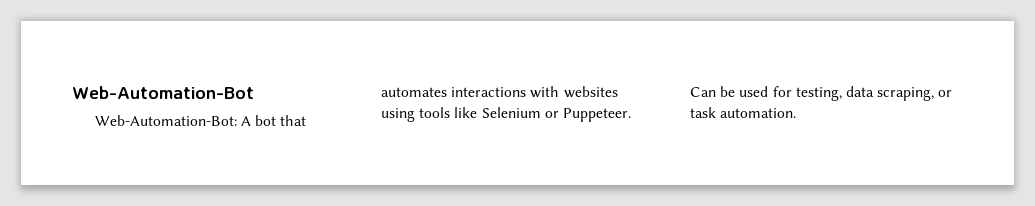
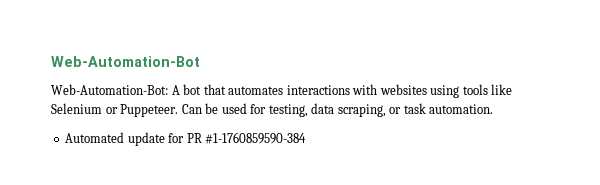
+ Automated update for PR #1-1760859590-384

